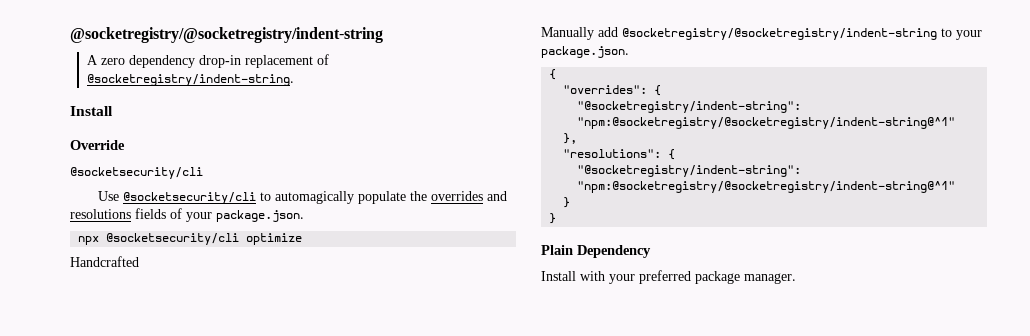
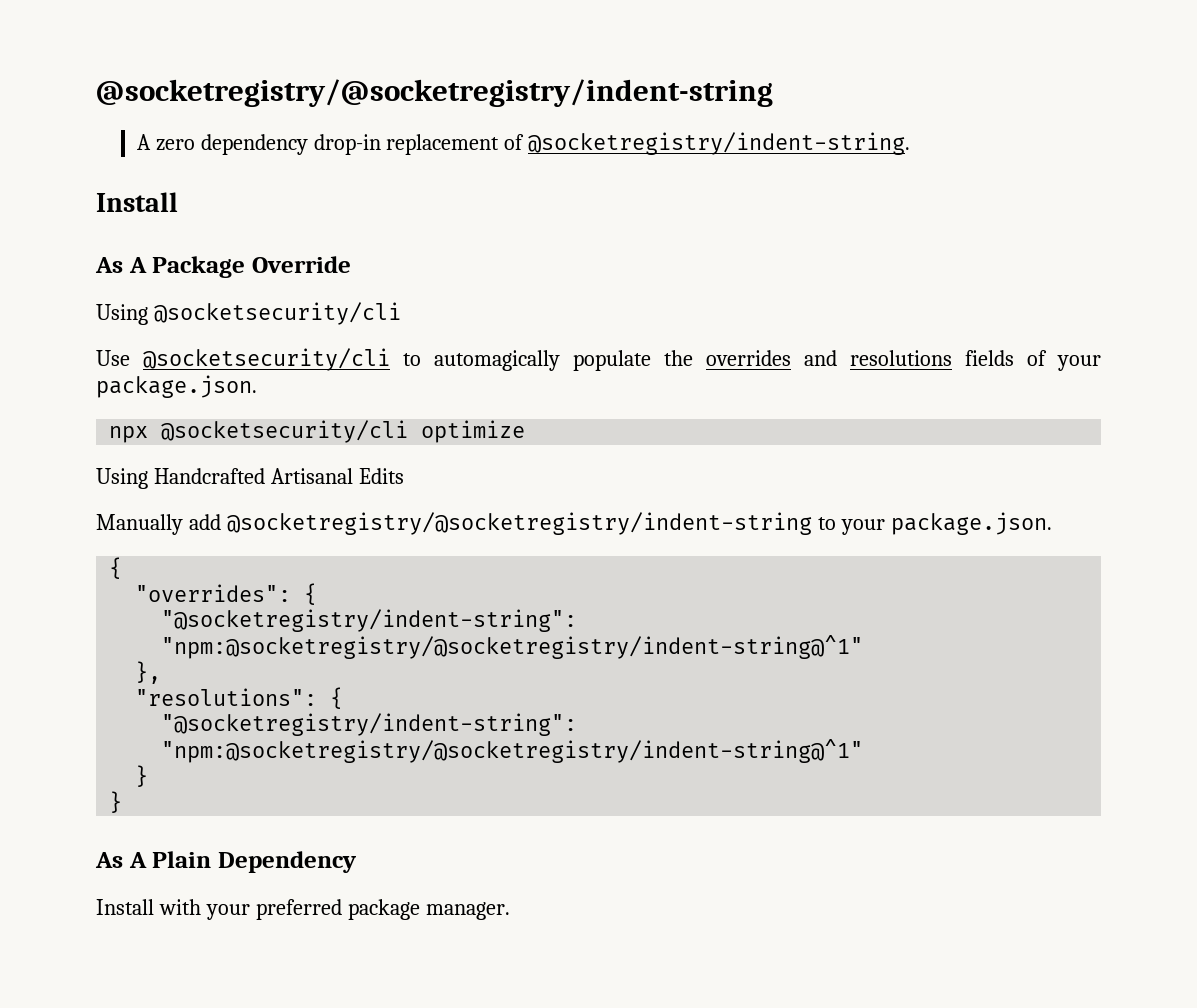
- Override
- @socketsecurity/cli
+ As A Package Override
+ Using @socketsecurity/cli
- Handcrafted
+ Using Handcrafted Artisanal Edits
- Plain Dependency
+ As A Plain Dependency

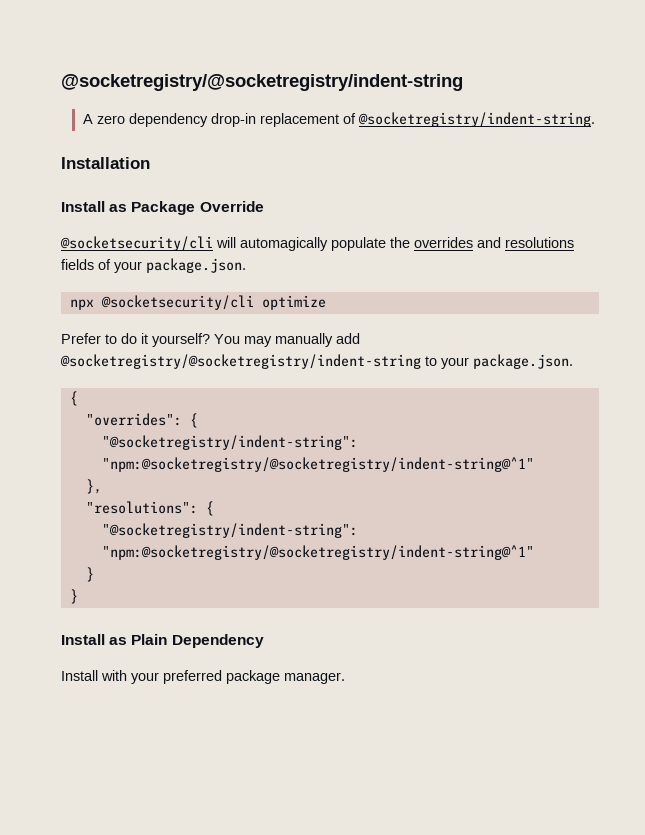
  A zero dependency drop-in replacement of @socketregistry/indent-string.
- Install
- As A Package Override
+ Installation
+ Install as Package Override
- Using @socketsecurity/cli
- Use @socketsecurity/cli to automagically populate the overrides and resolutions fields of your package.json.
+ @socketsecurity/cli will automagically populate the overrides and resolutions fields of your package.json.
- Using Handcrafted Artisanal Edits
- Manually add @socketregistry/@socketregistry/indent-string to your package.json.
+ Prefer to do it yourself? You may manually add @socketregistry/@socketregistry/indent-string to your package.json.
- As A Plain Dependency
+ Install as Plain Dependency

